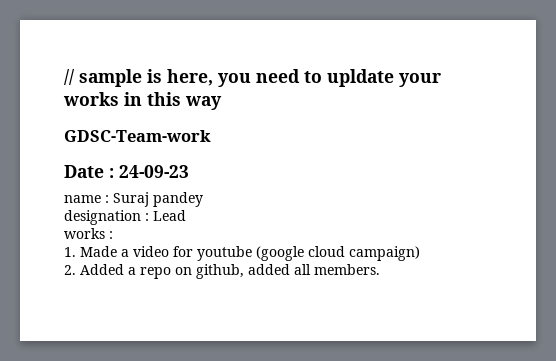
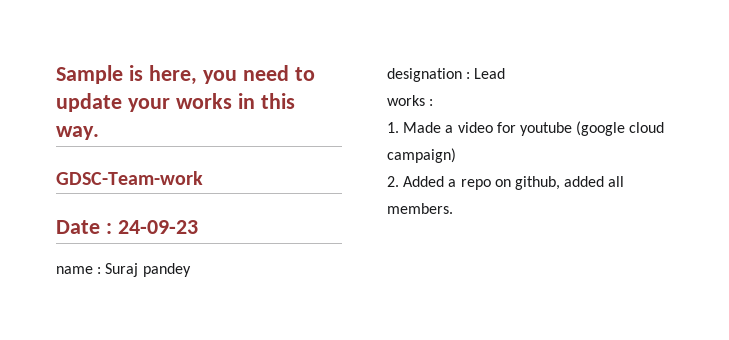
- // sample is here, you need to upldate your works in this way
+ Sample is here, you need to update your works in this way.

